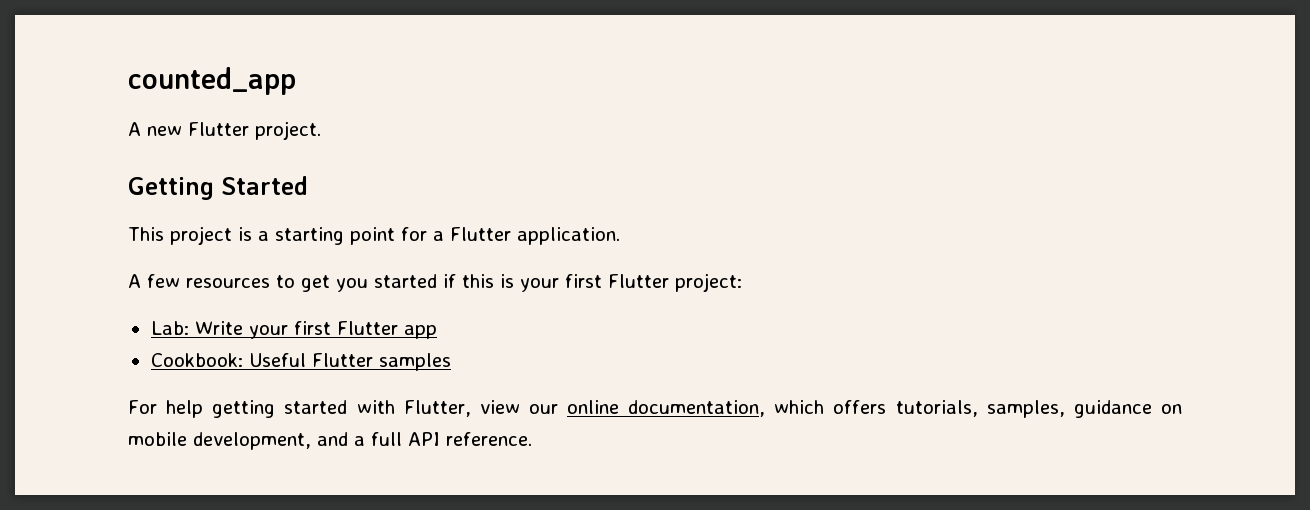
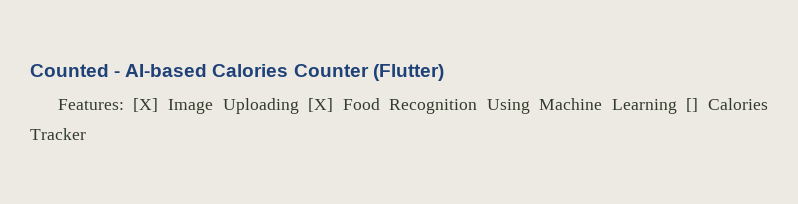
- counted_app
- A new Flutter project.
- Getting Started
- This project is a starting point for a Flutter application.
- A few resources to get you started if this is your first Flutter project:
- Lab: Write your first Flutter app
- Cookbook: Useful Flutter samples
- For help getting started with Flutter, view our online documentation, which offers tutorials, samples, guidance on mobile development, and a full API reference.
+ Counted - AI-based Calories Counter (Flutter)
+ Features: [X] Image Uploading [X] Food Recognition Using Machine Learning [] Calories Tracker

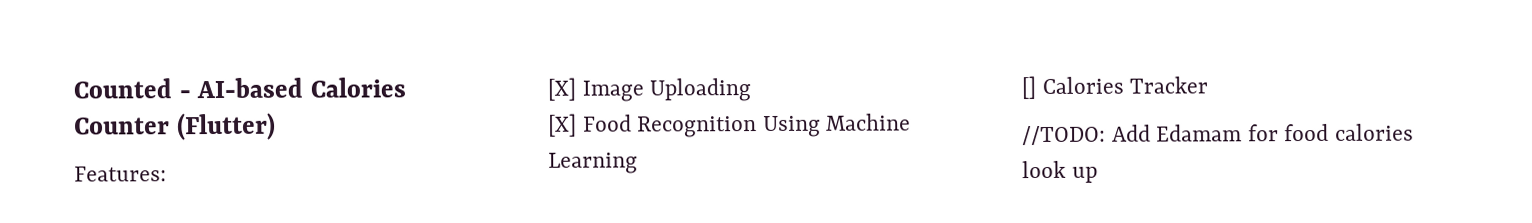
- Features: [X] Image Uploading [X] Food Recognition Using Machine Learning [] Calories Tracker
+ Features:
+ [X] Image Uploading
+ [X] Food Recognition Using Machine Learning
+ [] Calories Tracker
+ //TODO: Add Edamam for food calories look up

